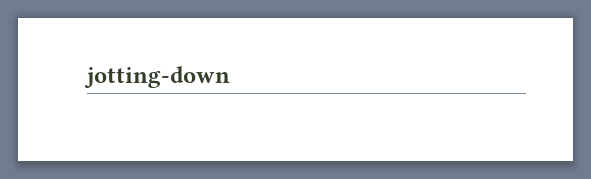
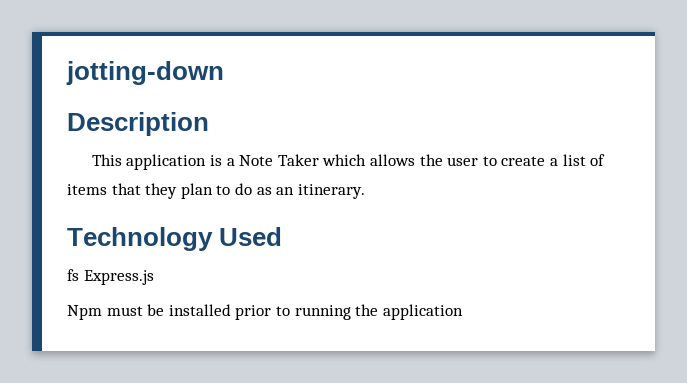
+ Description
+ This application is a Note Taker which allows the user to create a list of items that they plan to do as an itinerary.
+ Technology Used
+ fs Express.js
+ Npm must be installed prior to running the application

